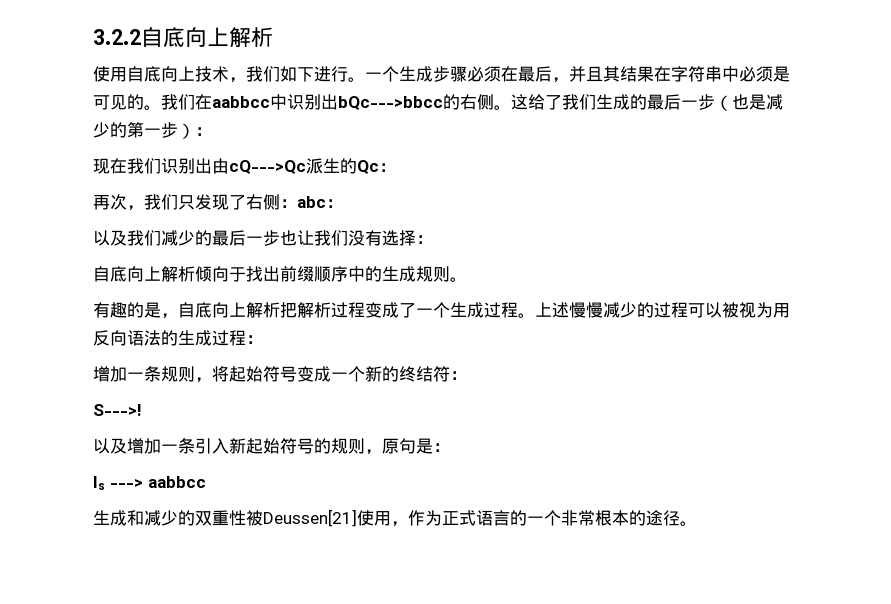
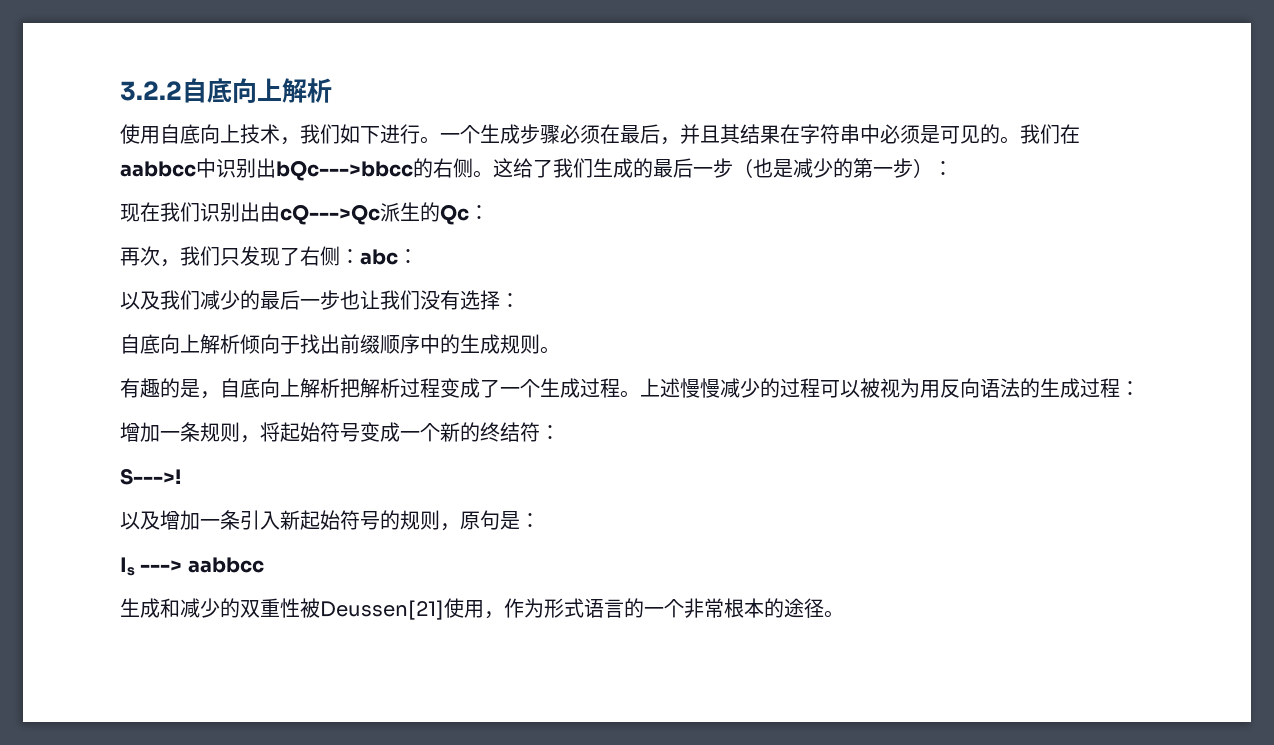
- 生成和减少的双重性被Deussen[21]使用，作为正式语言的一个非常根本的途径。
+ 生成和减少的双重性被Deussen[21]使用，作为形式语言的一个非常根本的途径。

